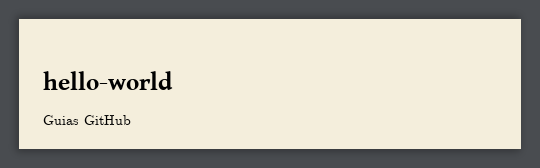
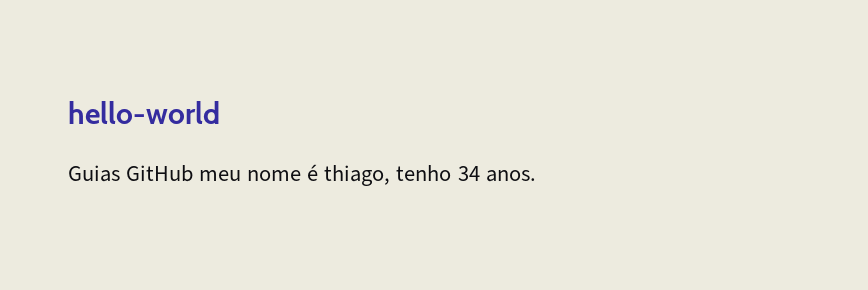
- Guias GitHub
+ Guias GitHub meu nome é thiago, tenho 34 anos.

